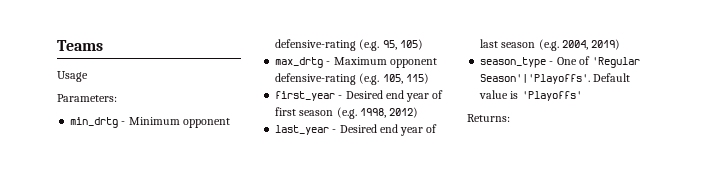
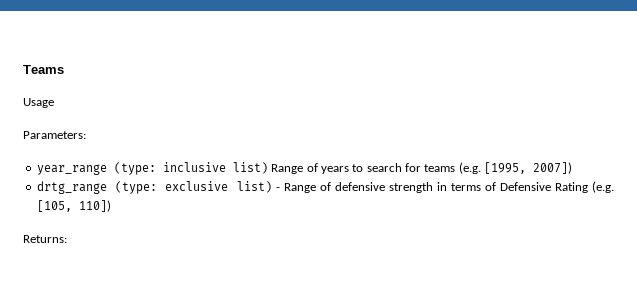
- min_drtg - Minimum opponent defensive-rating (e.g. 95, 105)
- max_drtg - Maximum opponent defensive-rating (e.g. 105, 115)
- first_year - Desired end year of first season (e.g. 1998, 2012)
- last_year - Desired end year of last season (e.g. 2004, 2019)
- season_type - One of 'Regular Season'|'Playoffs'. Default value is 'Playoffs'
+ year_range (type: inclusive list) Range of years to search for teams (e.g. [1995, 2007])
+ drtg_range (type: exclusive list) - Range of defensive strength in terms of Defensive Rating (e.g. [105, 110])

